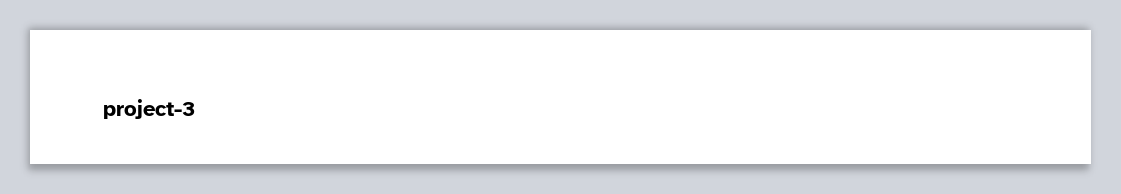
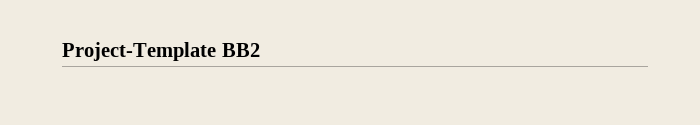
- project-3
+ Project-Template BB2

